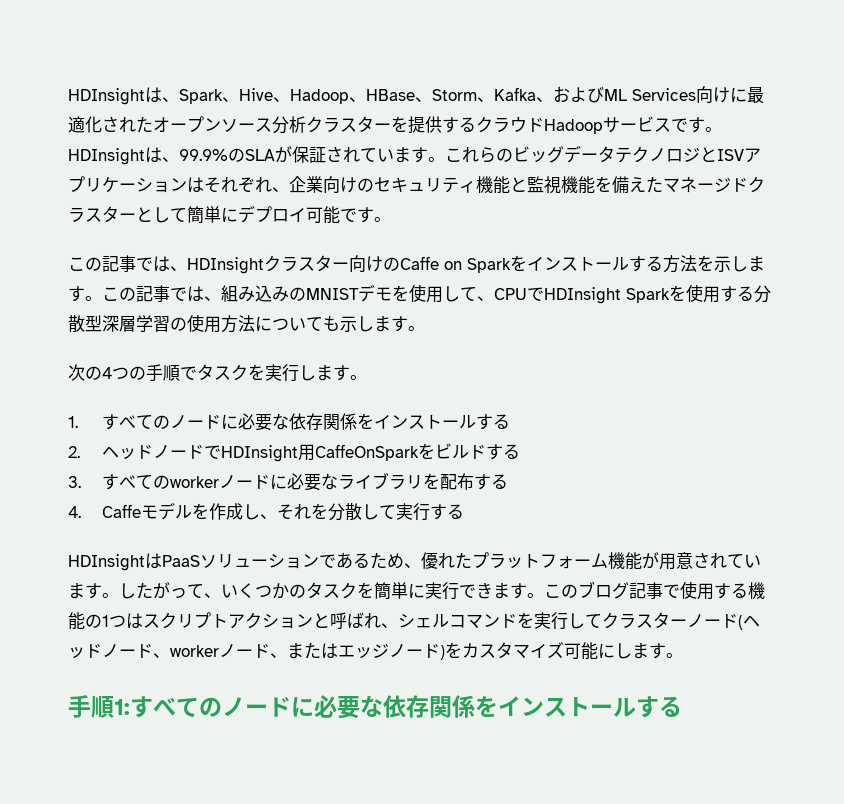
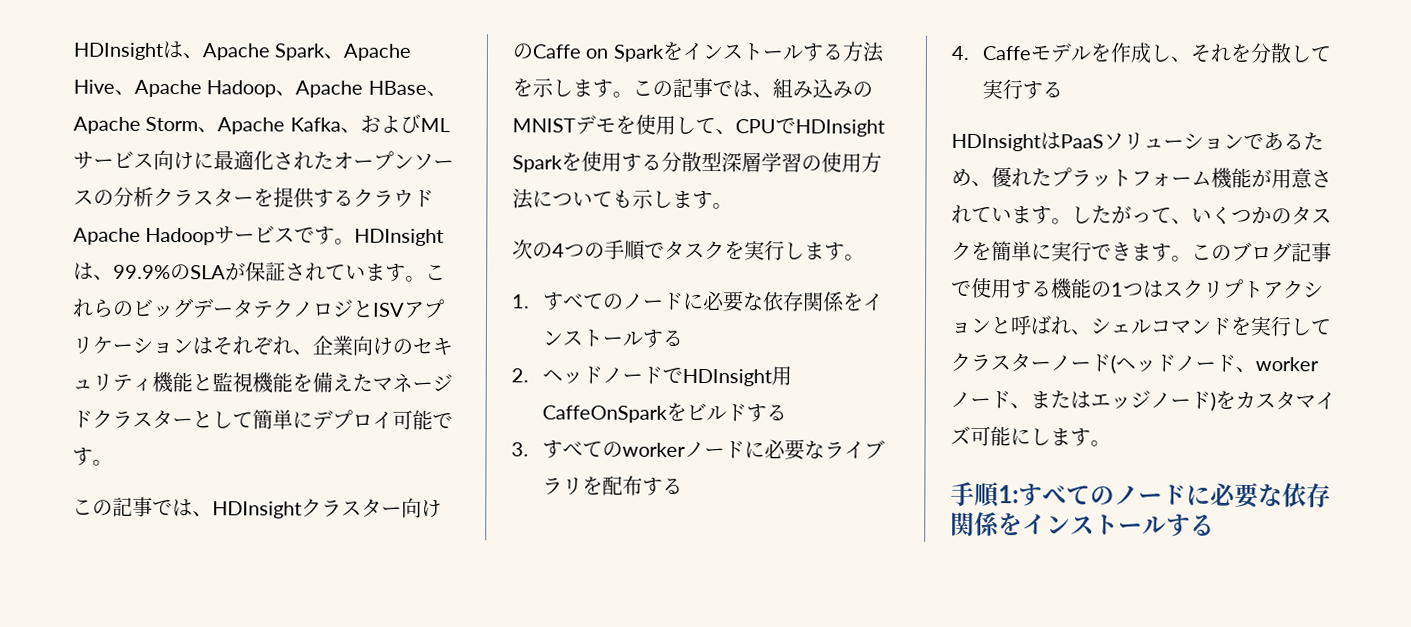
- HDInsightは、Spark、Hive、Hadoop、HBase、Storm、Kafka、およびML Services向けに最適化されたオープンソース分析クラスターを提供するクラウドHadoopサービスです。
+ HDInsightは、Apache Spark、Apache Hive、Apache Hadoop、Apache HBase、Apache Storm、Apache Kafka、およびMLサービス向けに最適化されたオープンソースの分析クラスターを提供するクラウドApache Hadoopサービスです。

